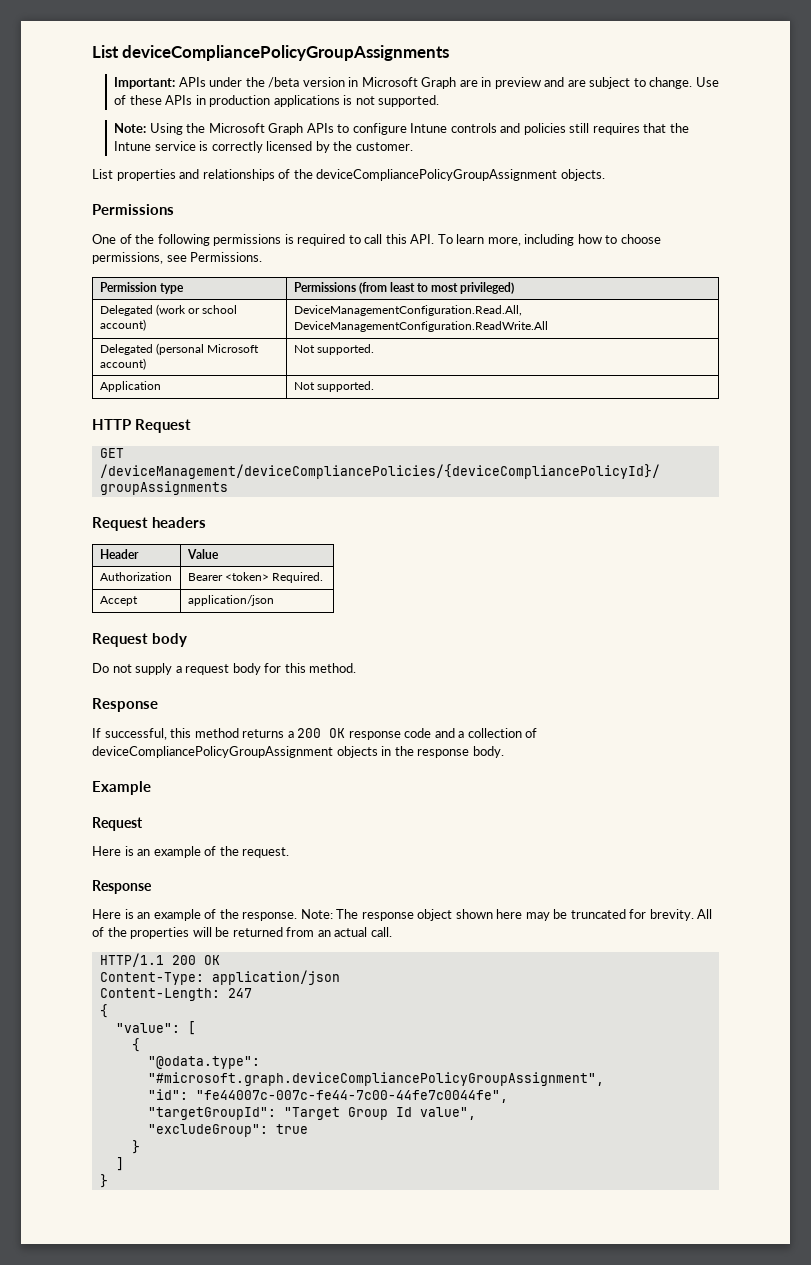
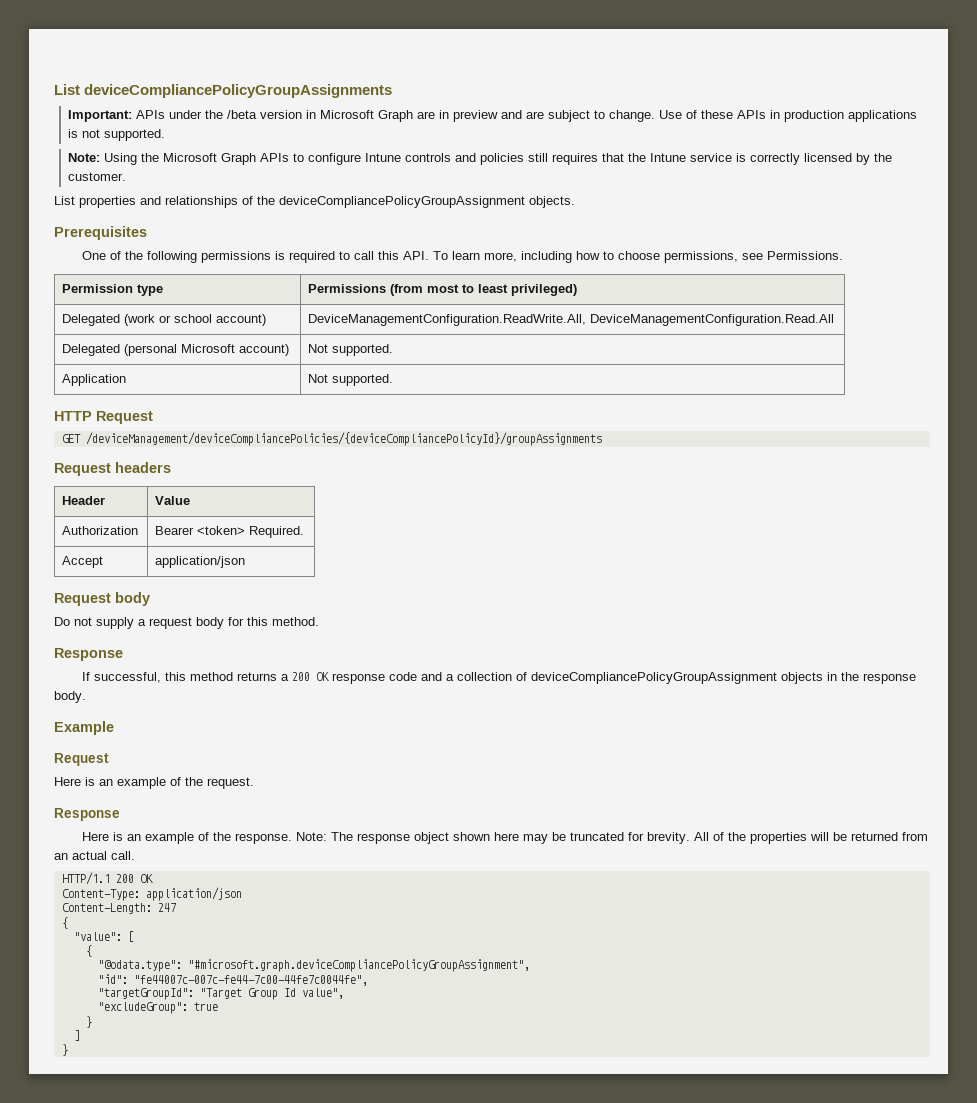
  List properties and relationships of the deviceCompliancePolicyGroupAssignment objects.
- Permissions
+ Prerequisites
- Permission type | Permissions (from least to most privileged)
+ Permission type | Permissions (from most to least privileged)
- Delegated (work or school account) | DeviceManagementConfiguration.Read.All, DeviceManagementConfiguration.ReadWrite.All
+ Delegated (work or school account) | DeviceManagementConfiguration.ReadWrite.All, DeviceManagementConfiguration.Read.All

